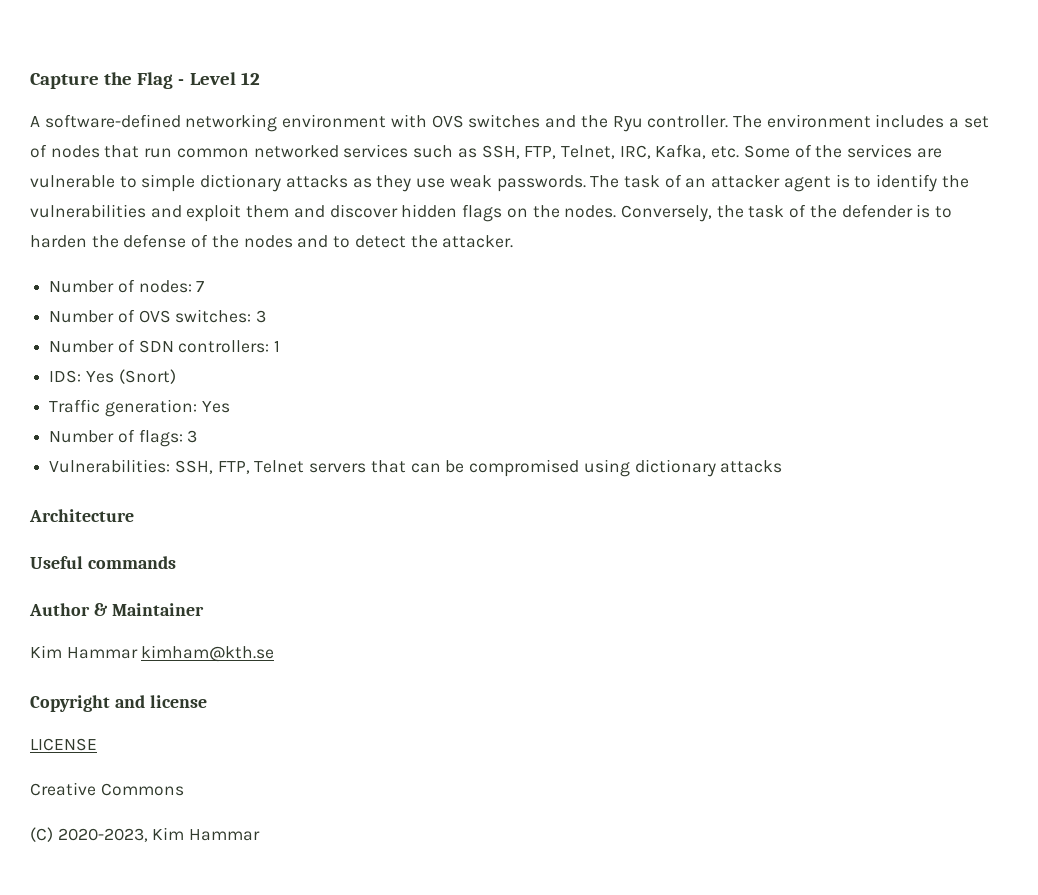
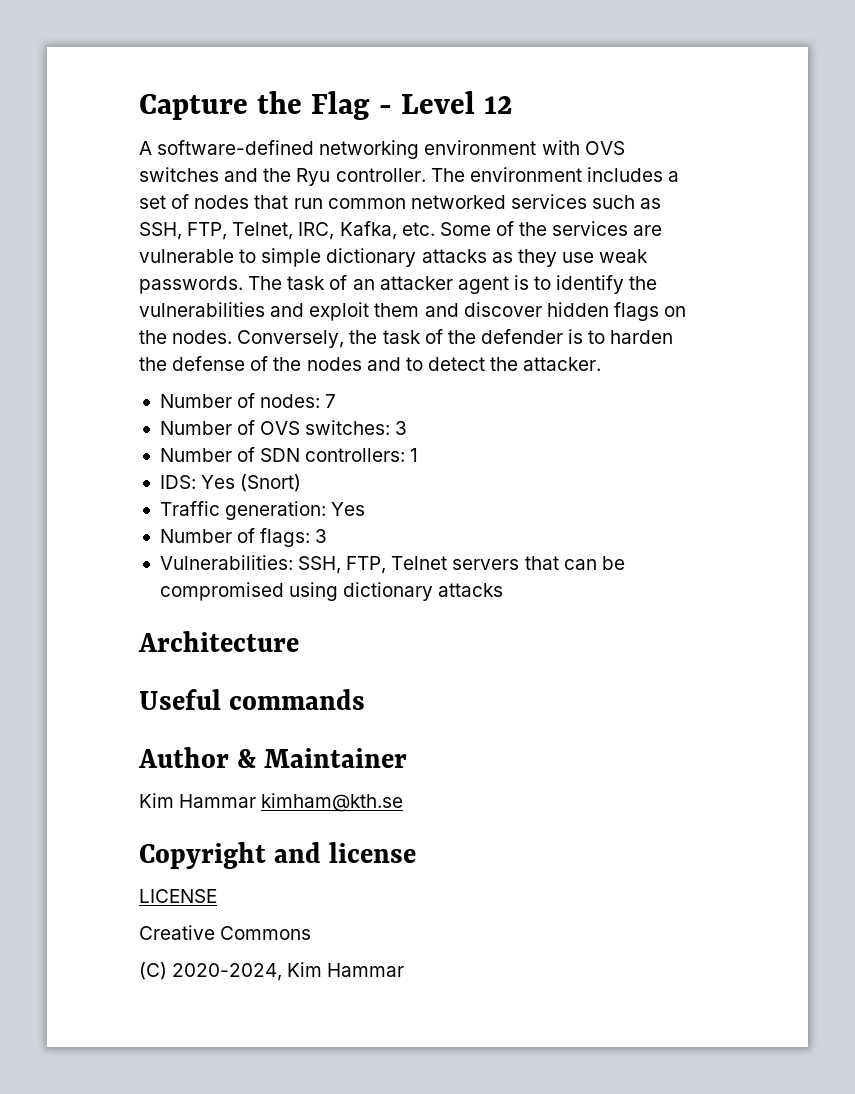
- (C) 2020-2023, Kim Hammar
+ (C) 2020-2024, Kim Hammar

